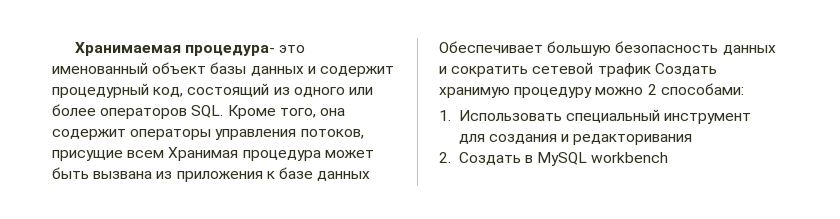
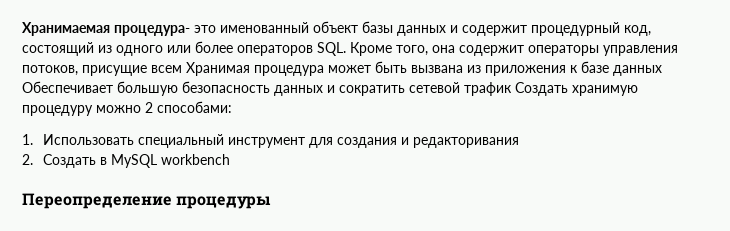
+ Переопределение процедуры

